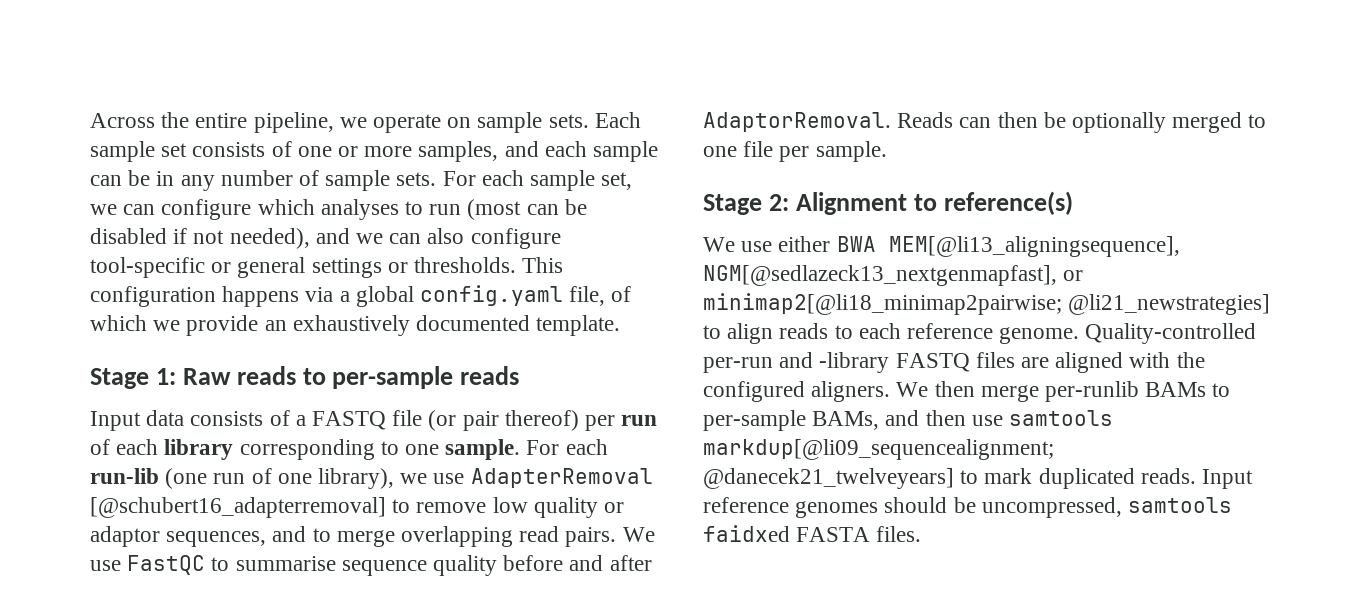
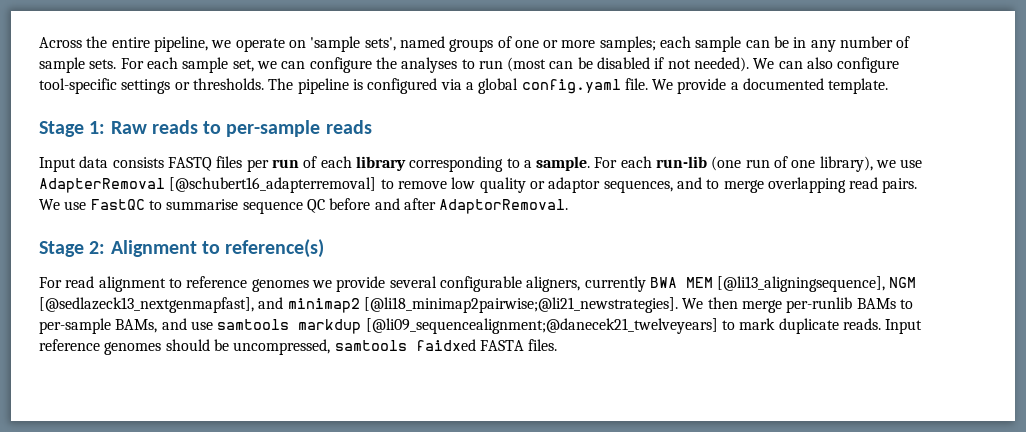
- Across the entire pipeline, we operate on sample sets. Each sample set consists of one or more samples, and each sample can be in any number of sample sets.
+ Across the entire pipeline, we operate on 'sample sets', named groups of one or more samples; each sample can be in any number of sample sets.
- For each sample set, we can configure which analyses to run (most can be disabled if not needed), and we can also configure tool-specific or general settings or thresholds.
+ For each sample set, we can configure the analyses to run (most can be disabled if not needed). We can also configure tool-specific settings or thresholds.
- This configuration happens via a global config.yaml file, of which we provide an exhaustively documented template.
+ The pipeline is configured via a global config.yaml file. We provide a documented template.
- Input data consists of a FASTQ file (or pair thereof) per run of each library corresponding to one sample.
+ Input data consists FASTQ files per run of each library corresponding to a sample.
- We use FastQC to summarise sequence quality before and after AdaptorRemoval. Reads can then be optionally merged to one file per sample.
+ We use FastQC to summarise sequence QC before and after AdaptorRemoval.
- We use either BWA MEM[@li13_aligningsequence], NGM[@sedlazeck13_nextgenmapfast], or minimap2[@li18_minimap2pairwise; @li21_newstrategies] to align reads to each reference genome. Quality-controlled per-run and -library FASTQ files are aligned with the configured aligners.
+ For read alignment to reference genomes we provide several configurable aligners, currently BWA MEM [@li13_aligningsequence], NGM [@sedlazeck13_nextgenmapfast], and minimap2 [@li18_minimap2pairwise;@li21_newstrategies].
- We then merge per-runlib BAMs to per-sample BAMs, and then use samtools markdup[@li09_sequencealignment; @danecek21_twelveyears] to mark duplicated reads.
+ We then merge per-runlib BAMs to per-sample BAMs, and use samtools markdup [@li09_sequencealignment;@danecek21_twelveyears] to mark duplicate reads.

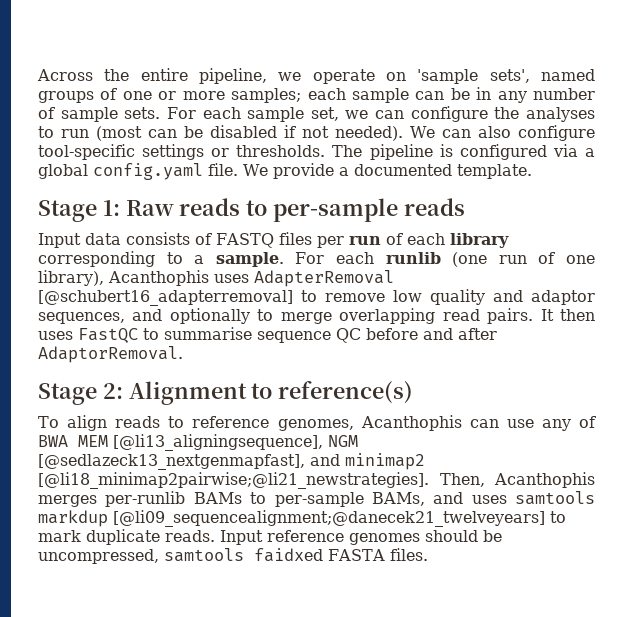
- Input data consists FASTQ files per run of each library corresponding to a sample.
+ Input data consists of FASTQ files per run of each library corresponding to a sample.
- For each run-lib (one run of one library), we use AdapterRemoval [@schubert16_adapterremoval] to remove low quality or adaptor sequences, and to merge overlapping read pairs.
+ For each runlib (one run of one library), Acanthophis uses AdapterRemoval [@schubert16_adapterremoval] to remove low quality and adaptor sequences, and optionally to merge overlapping read pairs.
- We use FastQC to summarise sequence QC before and after AdaptorRemoval.
+ It then uses FastQC to summarise sequence QC before and after AdaptorRemoval.
- For read alignment to reference genomes we provide several configurable aligners, currently BWA MEM [@li13_aligningsequence], NGM [@sedlazeck13_nextgenmapfast], and minimap2 [@li18_minimap2pairwise;@li21_newstrategies].
+ To align reads to reference genomes, Acanthophis can use any of BWA MEM [@li13_aligningsequence], NGM [@sedlazeck13_nextgenmapfast], and minimap2 [@li18_minimap2pairwise;@li21_newstrategies].
- We then merge per-runlib BAMs to per-sample BAMs, and use samtools markdup [@li09_sequencealignment;@danecek21_twelveyears] to mark duplicate reads.
+ Then, Acanthophis merges per-runlib BAMs to per-sample BAMs, and uses samtools markdup [@li09_sequencealignment;@danecek21_twelveyears] to mark duplicate reads.

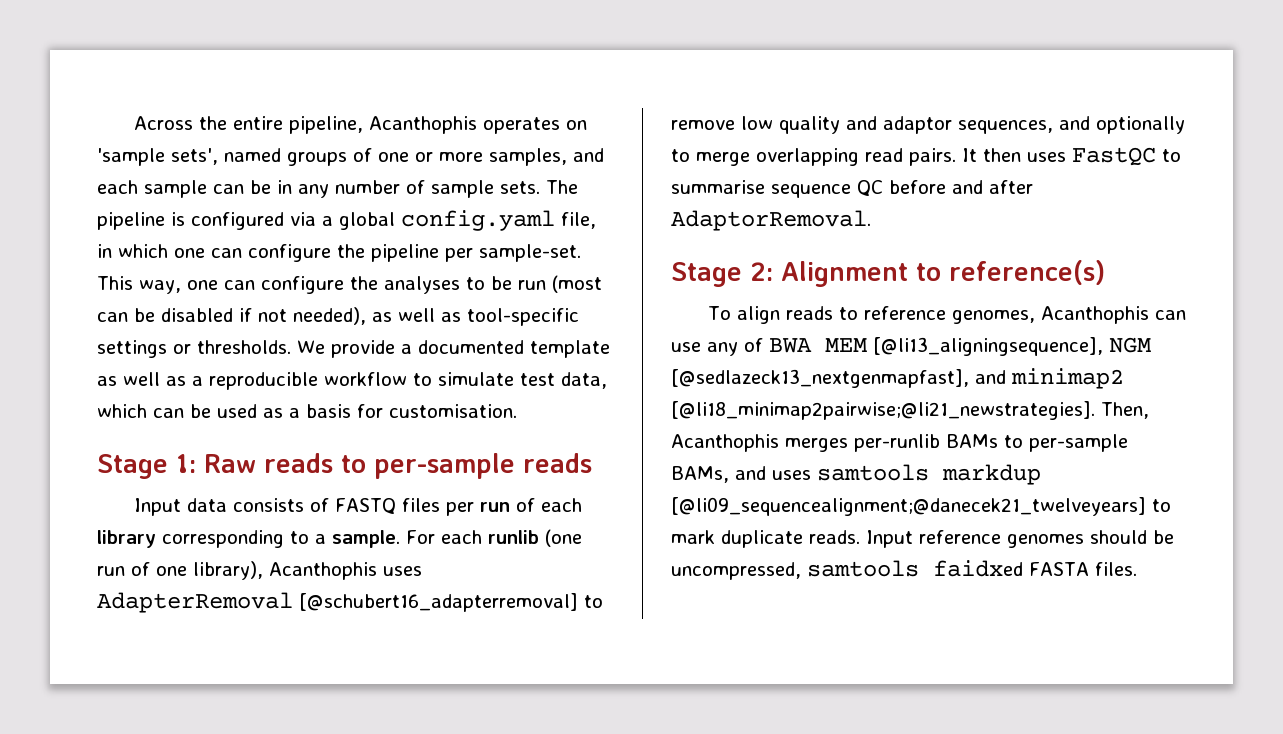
- Across the entire pipeline, we operate on 'sample sets', named groups of one or more samples; each sample can be in any number of sample sets.
+ Across the entire pipeline, Acanthophis operates on 'sample sets', named groups of one or more samples, and each sample can be in any number of sample sets.
- For each sample set, we can configure the analyses to run (most can be disabled if not needed). We can also configure tool-specific settings or thresholds.
- The pipeline is configured via a global config.yaml file. We provide a documented template.
+ The pipeline is configured via a global config.yaml file, in which one can configure the pipeline per sample-set. This way, one can configure the analyses to be run (most can be disabled if not needed), as well as tool-specific settings or thresholds. We provide a documented template as well as a reproducible workflow to simulate test data, which can be used as a basis for customisation.

